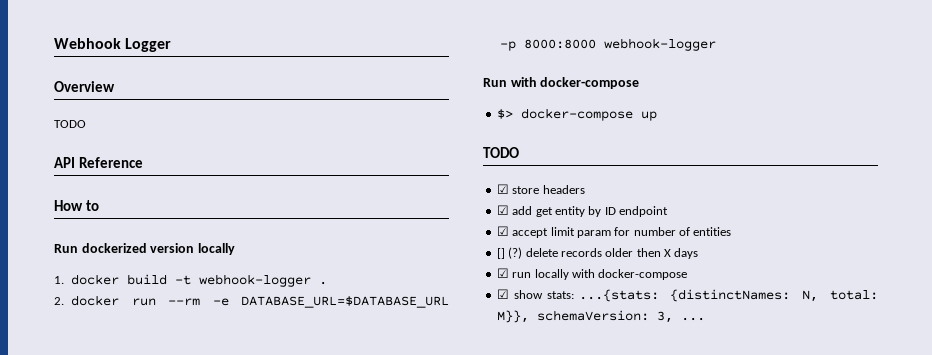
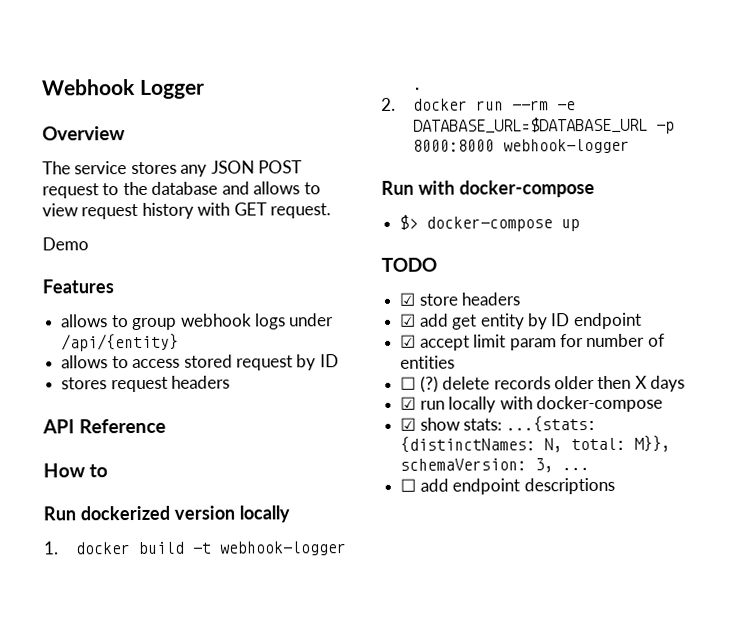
  Overview
- TODO
+ The service stores any JSON POST request to the database and allows to view request history with GET request.
+ Demo
+ Features
+ allows to group webhook logs under /api/{entity}
+ allows to access stored request by ID
+ stores request headers
- [] (?) delete records older then X days
+ ☐ (?) delete records older then X days
+ ☐ add endpoint descriptions

